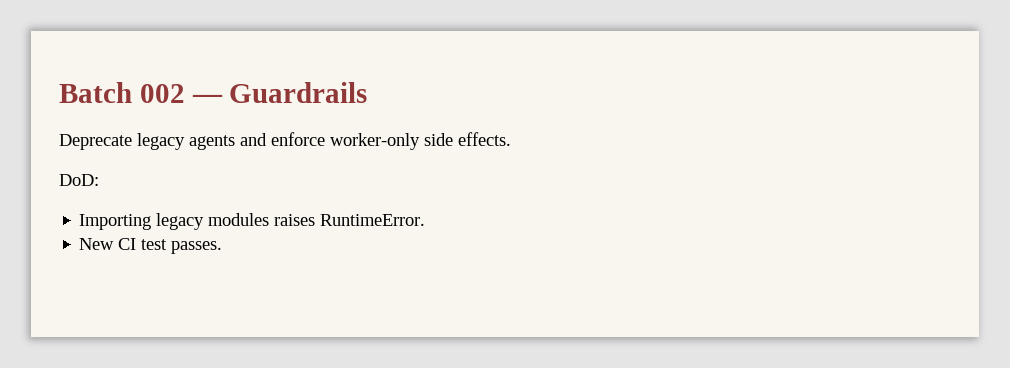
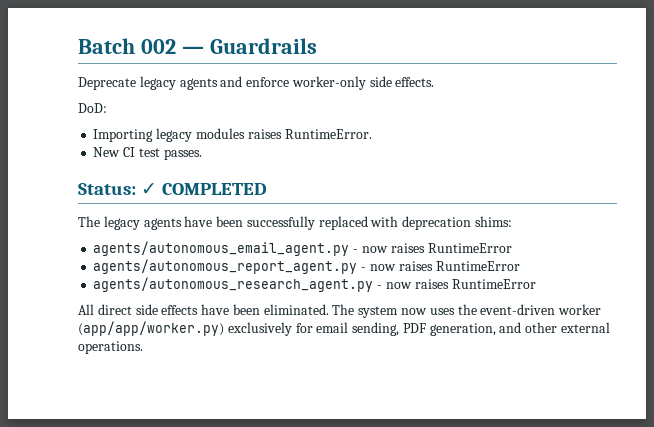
+ Status: ✓ COMPLETED
+ The legacy agents have been successfully replaced with deprecation shims:
+ agents/autonomous_email_agent.py - now raises RuntimeError
+ agents/autonomous_report_agent.py - now raises RuntimeError
+ agents/autonomous_research_agent.py - now raises RuntimeError
+ All direct side effects have been eliminated. The system now uses the event-driven worker (app/app/worker.py) exclusively for email sending, PDF generation, and other external operations.

